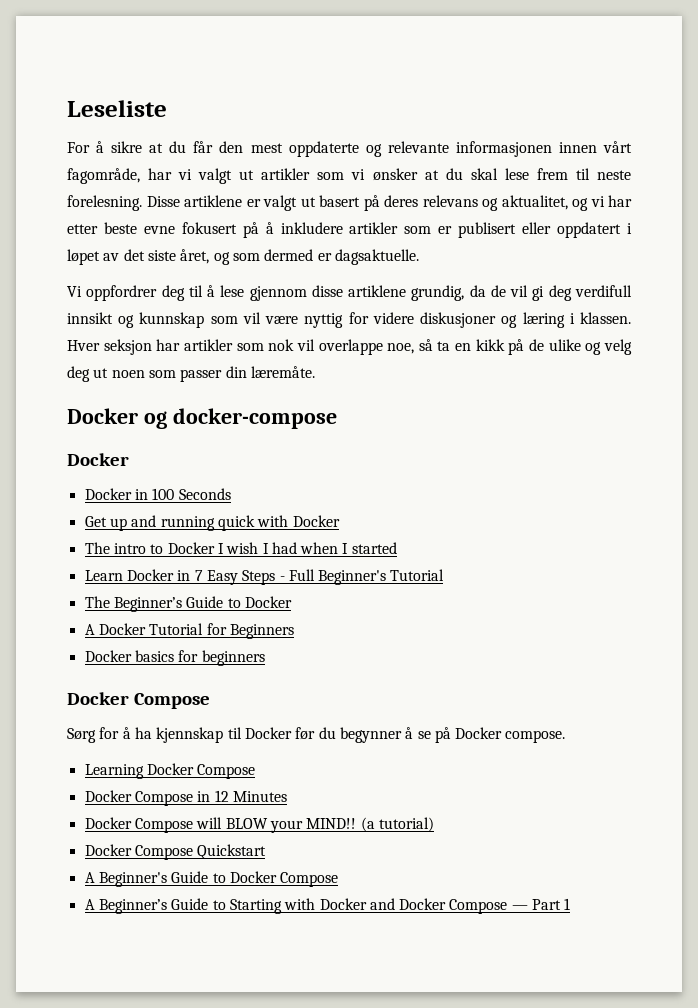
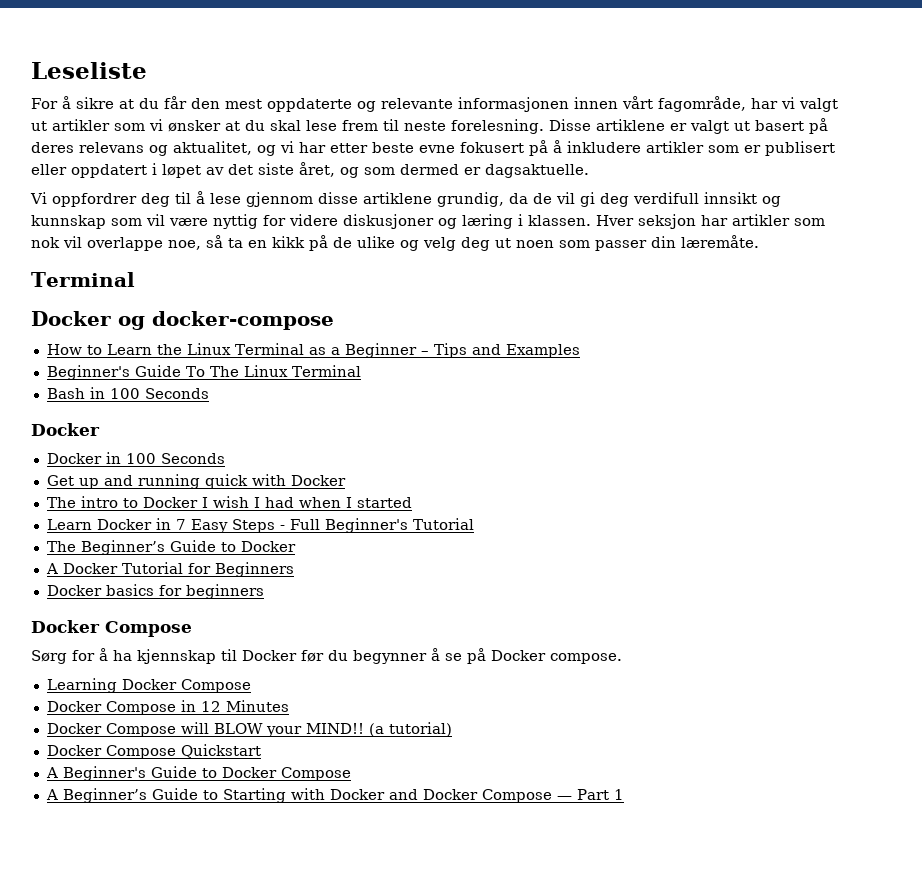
  Hver seksjon har artikler som nok vil overlappe noe, så ta en kikk på de ulike og velg deg ut noen som passer din læremåte.
+ Terminal
+ How to Learn the Linux Terminal as a Beginner – Tips and Examples
+ Beginner's Guide To The Linux Terminal
+ Bash in 100 Seconds

